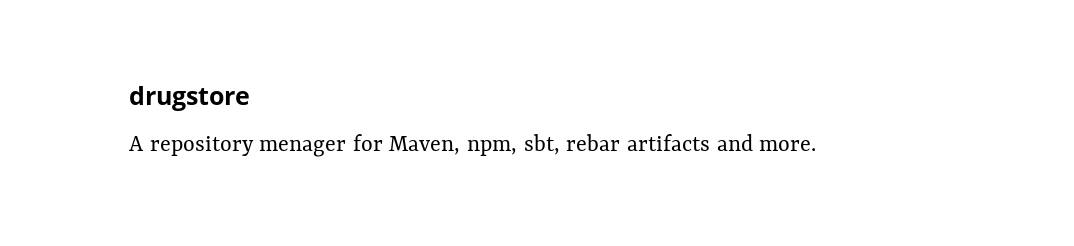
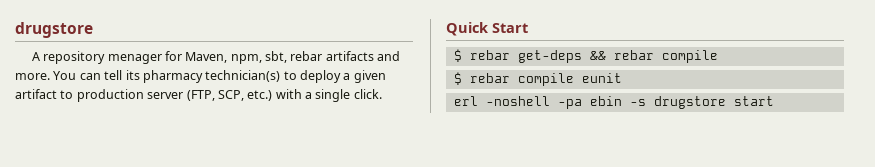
+ You can tell its pharmacy technician(s) to deploy a given artifact to production server (FTP, SCP, etc.) with a single click.
+ Quick Start
+ $ rebar get-deps && rebar compile
+ $ rebar compile eunit
+ erl -noshell -pa ebin -s drugstore start

